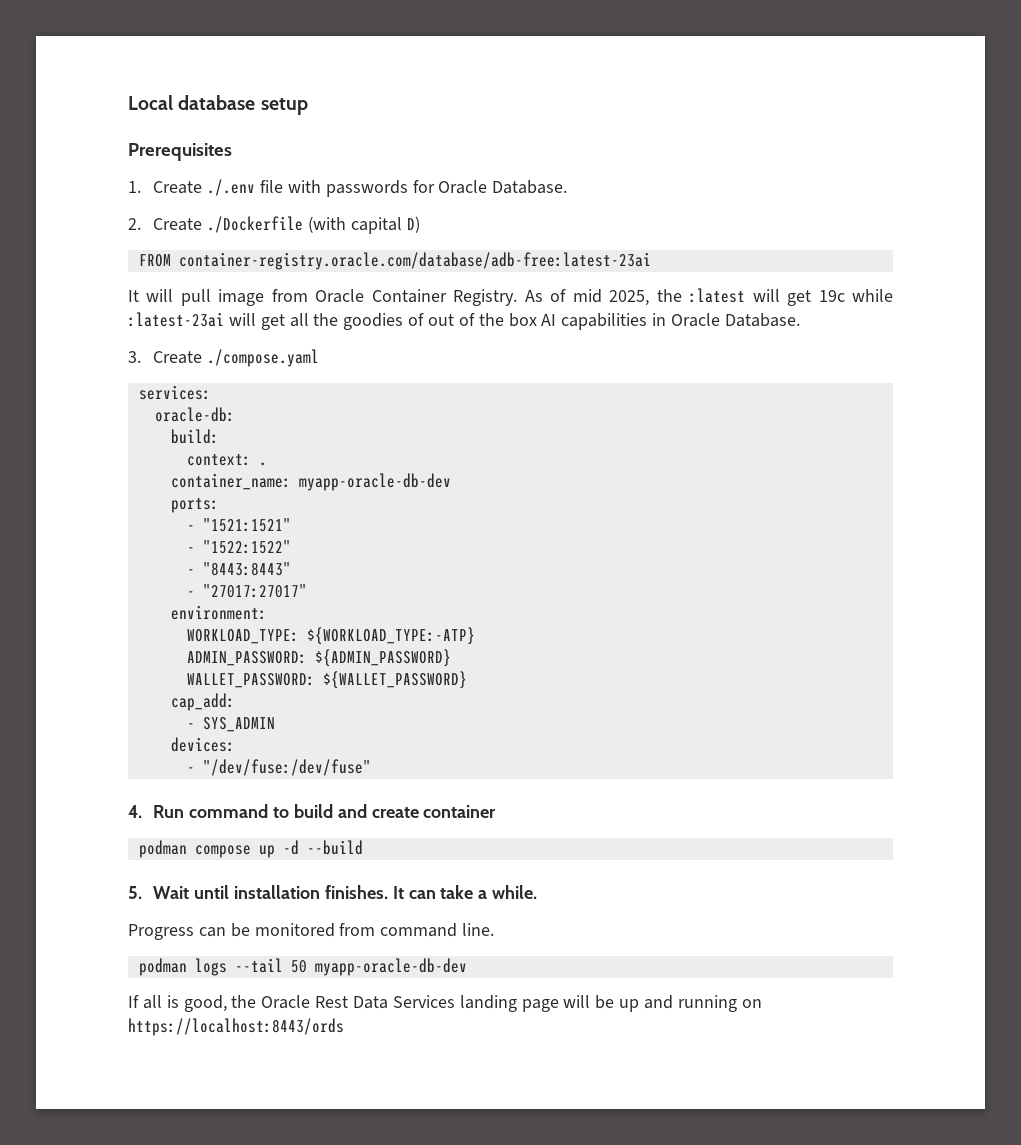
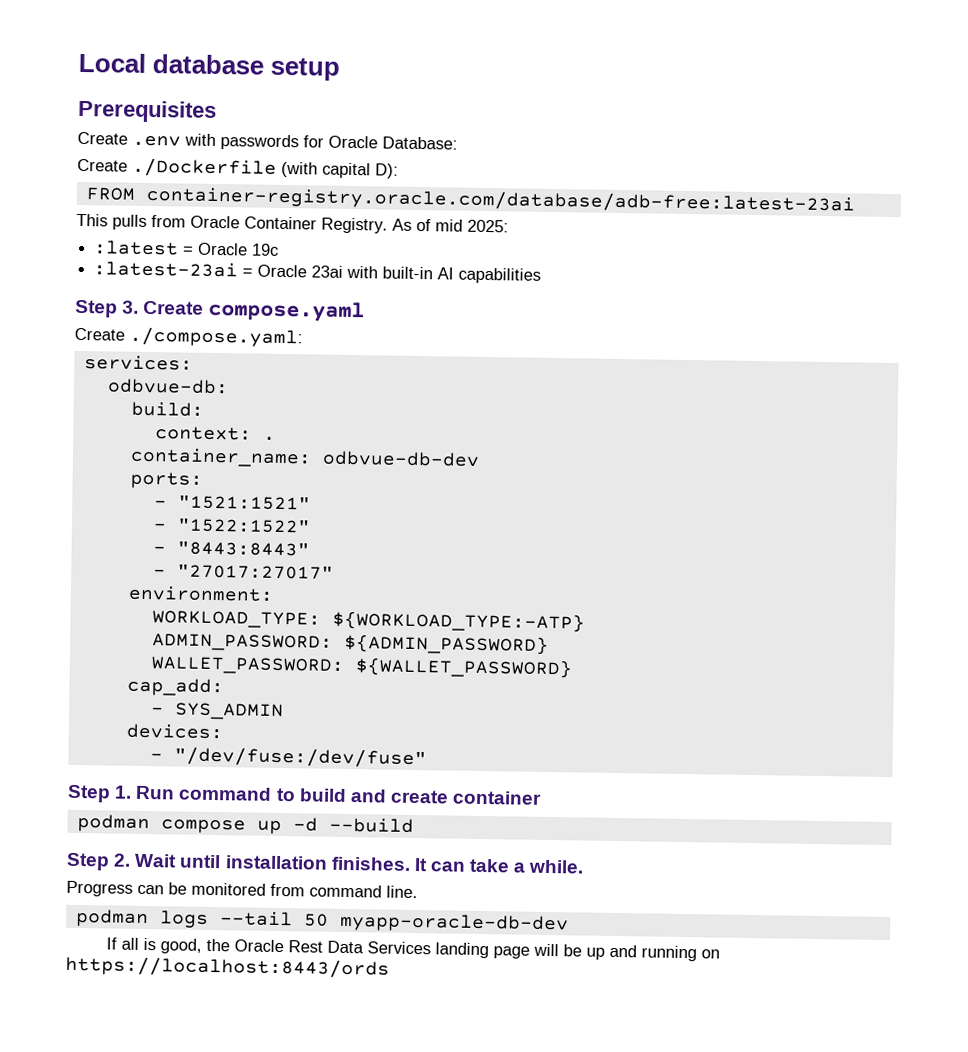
- 1. Create ./.env file with passwords for Oracle Database.
- 2. Create ./Dockerfile (with capital D)
+ Create .env with passwords for Oracle Database:
+ Create ./Dockerfile (with capital D):
- It will pull image from Oracle Container Registry.
+ This pulls from Oracle Container Registry.
- As of mid 2025, the :latest will get 19c while :latest-23ai will get all the goodies of out of the box AI capabilities in Oracle Database.
- 3. Create ./compose.yaml
+ As of mid 2025:
+ :latest = Oracle 19c
+ :latest-23ai = Oracle 23ai with built-in AI capabilities
+ Step 3. Create compose.yaml
+ Create ./compose.yaml:
- oracle-db:
+ odbvue-db:
- container_name: myapp-oracle-db-dev
+ container_name: odbvue-db-dev
- 4. Run command to build and create container
+ Step 1. Run command to build and create container
- 5. Wait until installation finishes.
+ Step 2. Wait until installation finishes.

